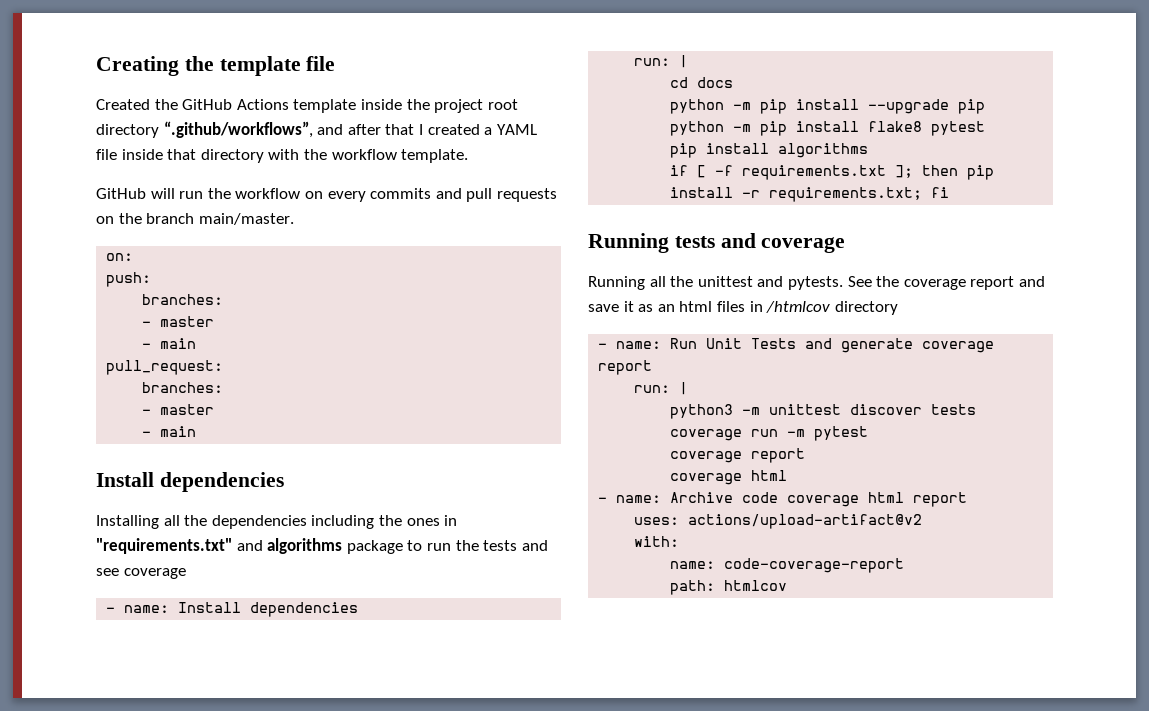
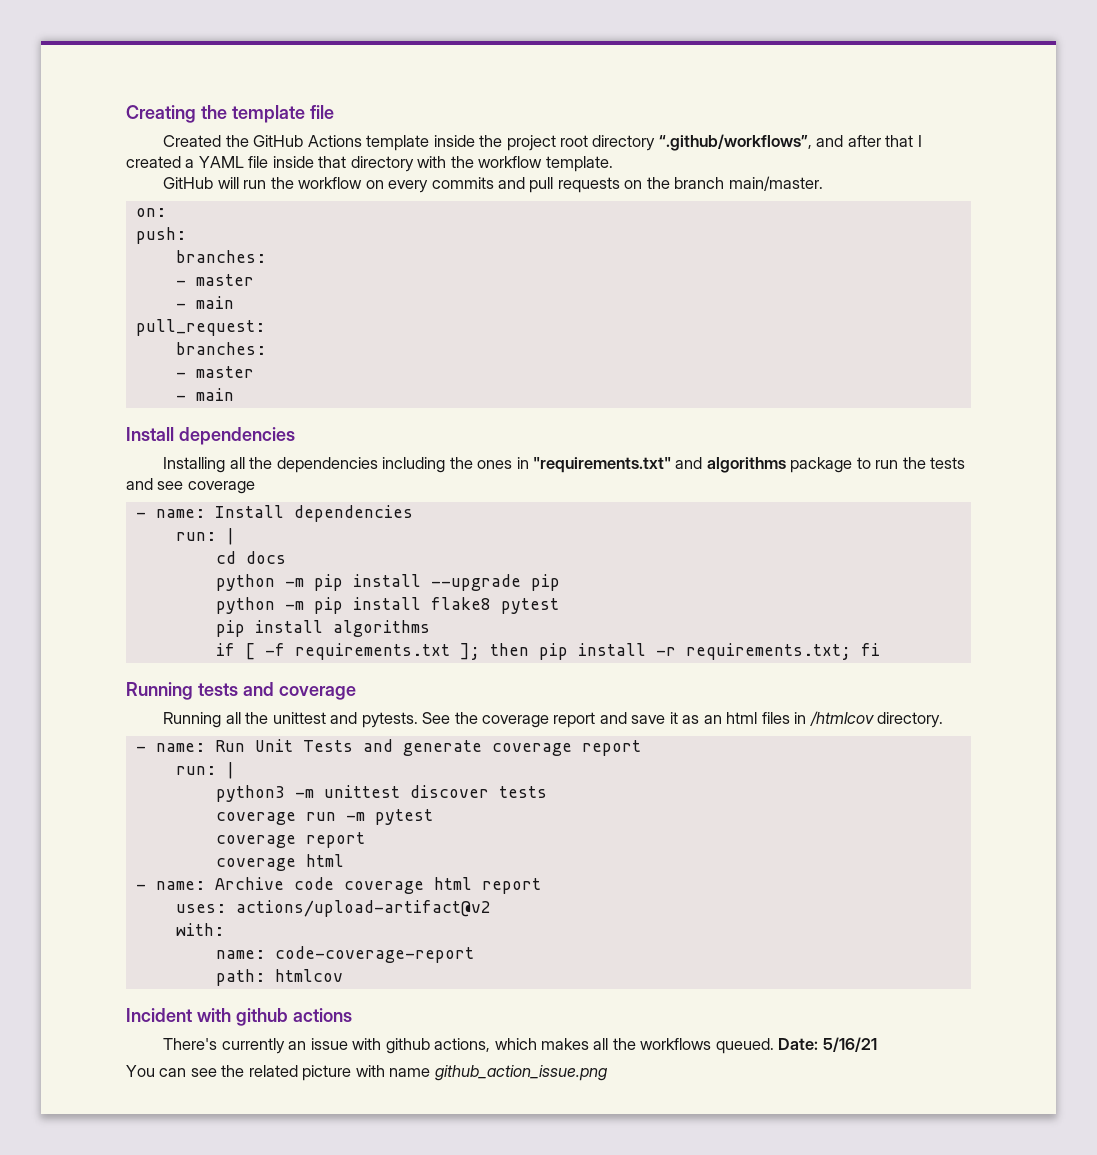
- See the coverage report and save it as an html files in /htmlcov directory
+ See the coverage report and save it as an html files in /htmlcov directory.
+ Incident with github actions
+ There's currently an issue with github actions, which makes all the workflows queued. Date: 5/16/21
+ You can see the related picture with name github_action_issue.png

